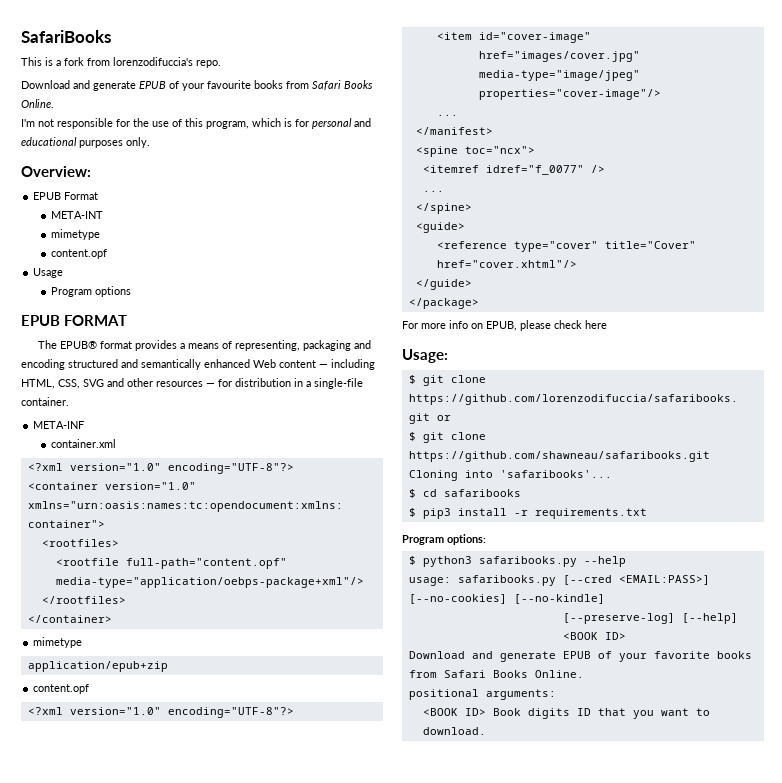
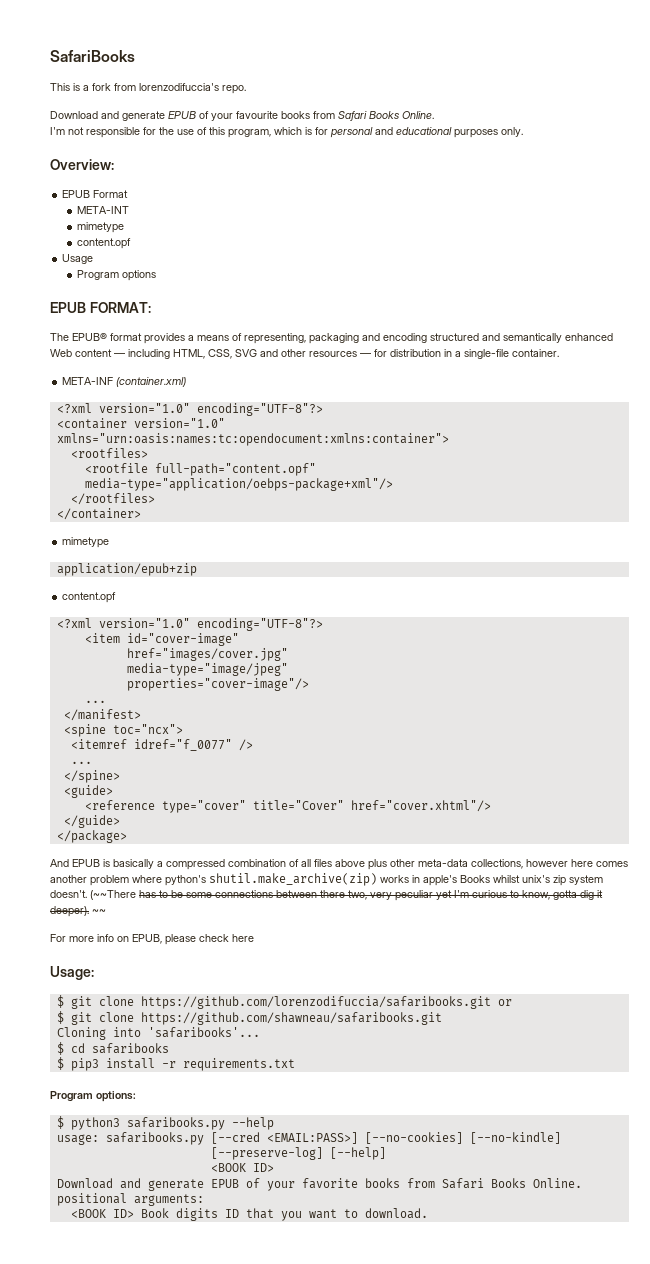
- EPUB FORMAT
+ EPUB FORMAT:
- META-INF
- container.xml
+ META-INF (container.xml)
+ And EPUB is basically a compressed combination of all files above plus other meta-data collections, however here comes another problem where python's shutil.make_archive(zip) works in apple's Books whilst unix's zip system doesn't. (~~There has to be some connections between there two, very peculiar yet I'm curious to know, gotta dig it deeper). ~~

